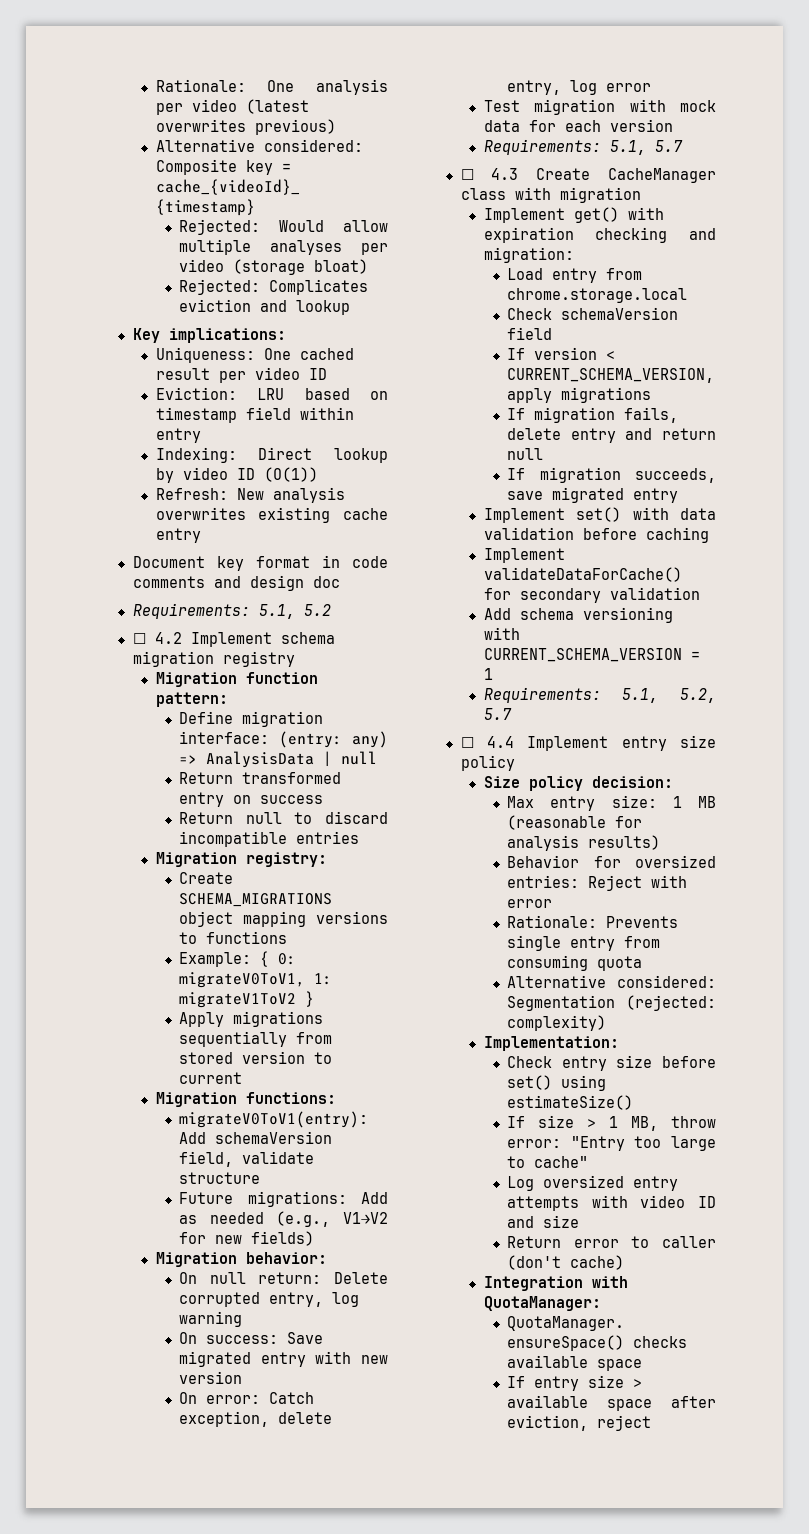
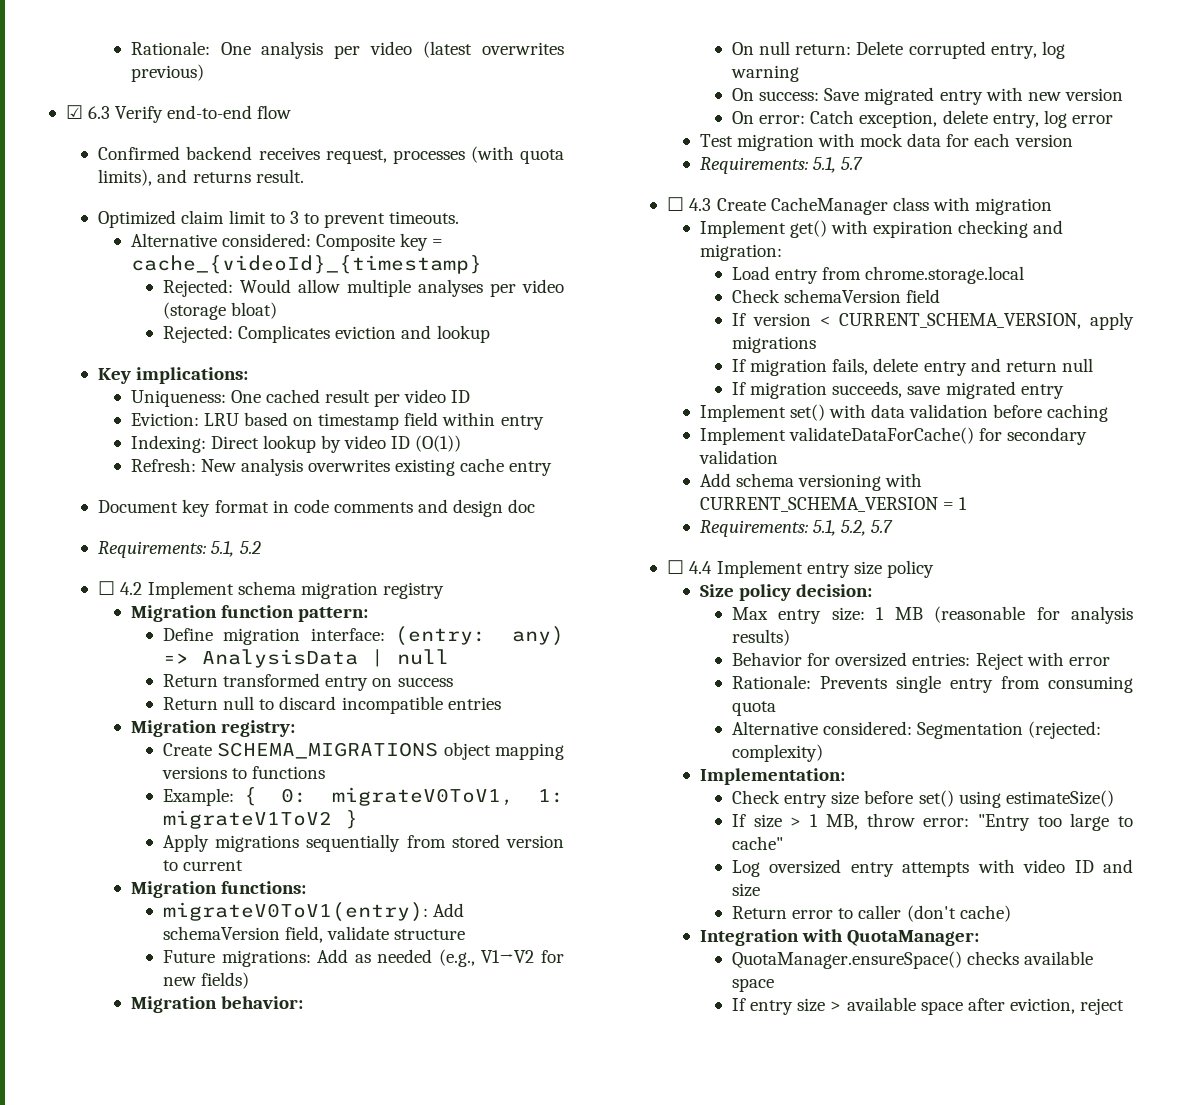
+ ☑ 6.3 Verify end-to-end flow
+ Confirmed backend receives request, processes (with quota limits), and returns result.
+ Optimized claim limit to 3 to prevent timeouts.

